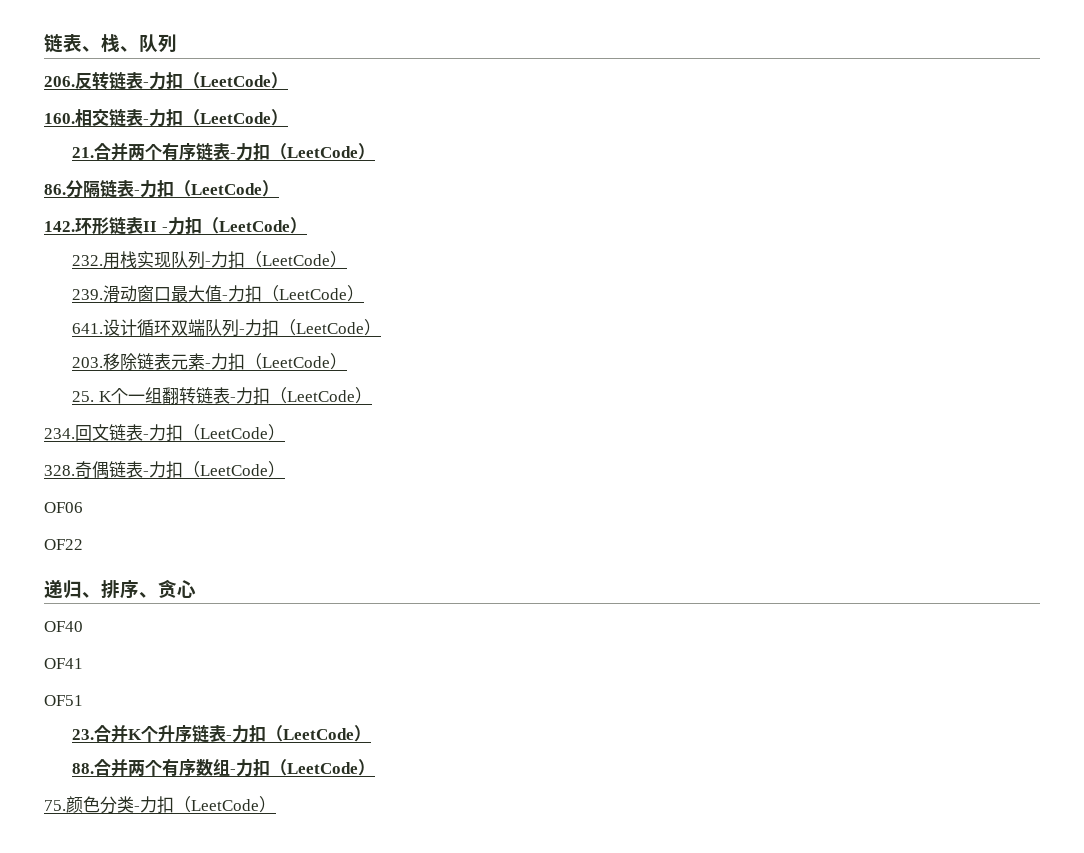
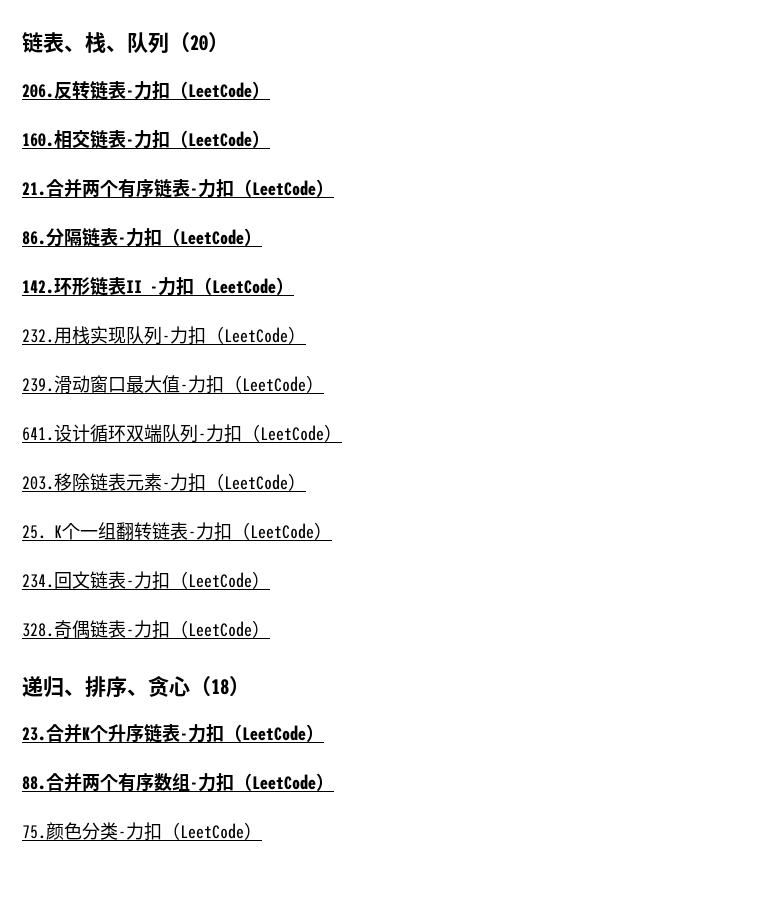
- 链表、栈、队列
+ 链表、栈、队列（20）
- OF06
- OF22
- 递归、排序、贪心
- OF40
- OF41
- OF51
+ 递归、排序、贪心（18）

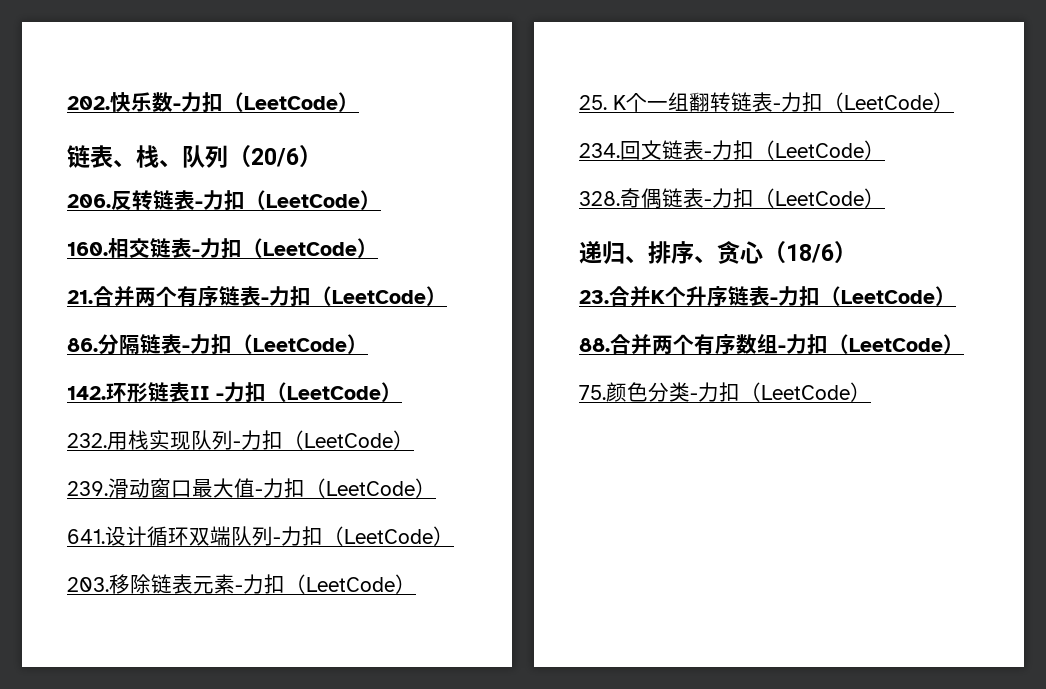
+ 202.快乐数-力扣（LeetCode）
- 链表、栈、队列（20）
+ 链表、栈、队列（20/6）
- 递归、排序、贪心（18）
+ 递归、排序、贪心（18/6）

